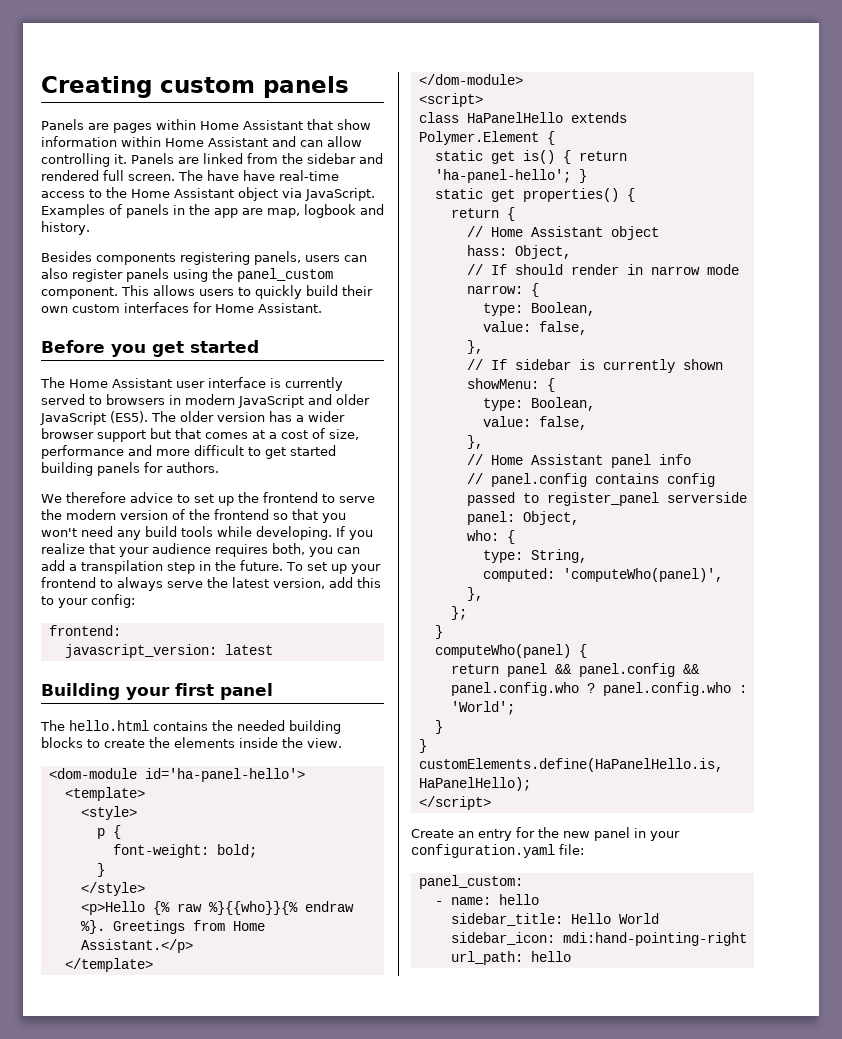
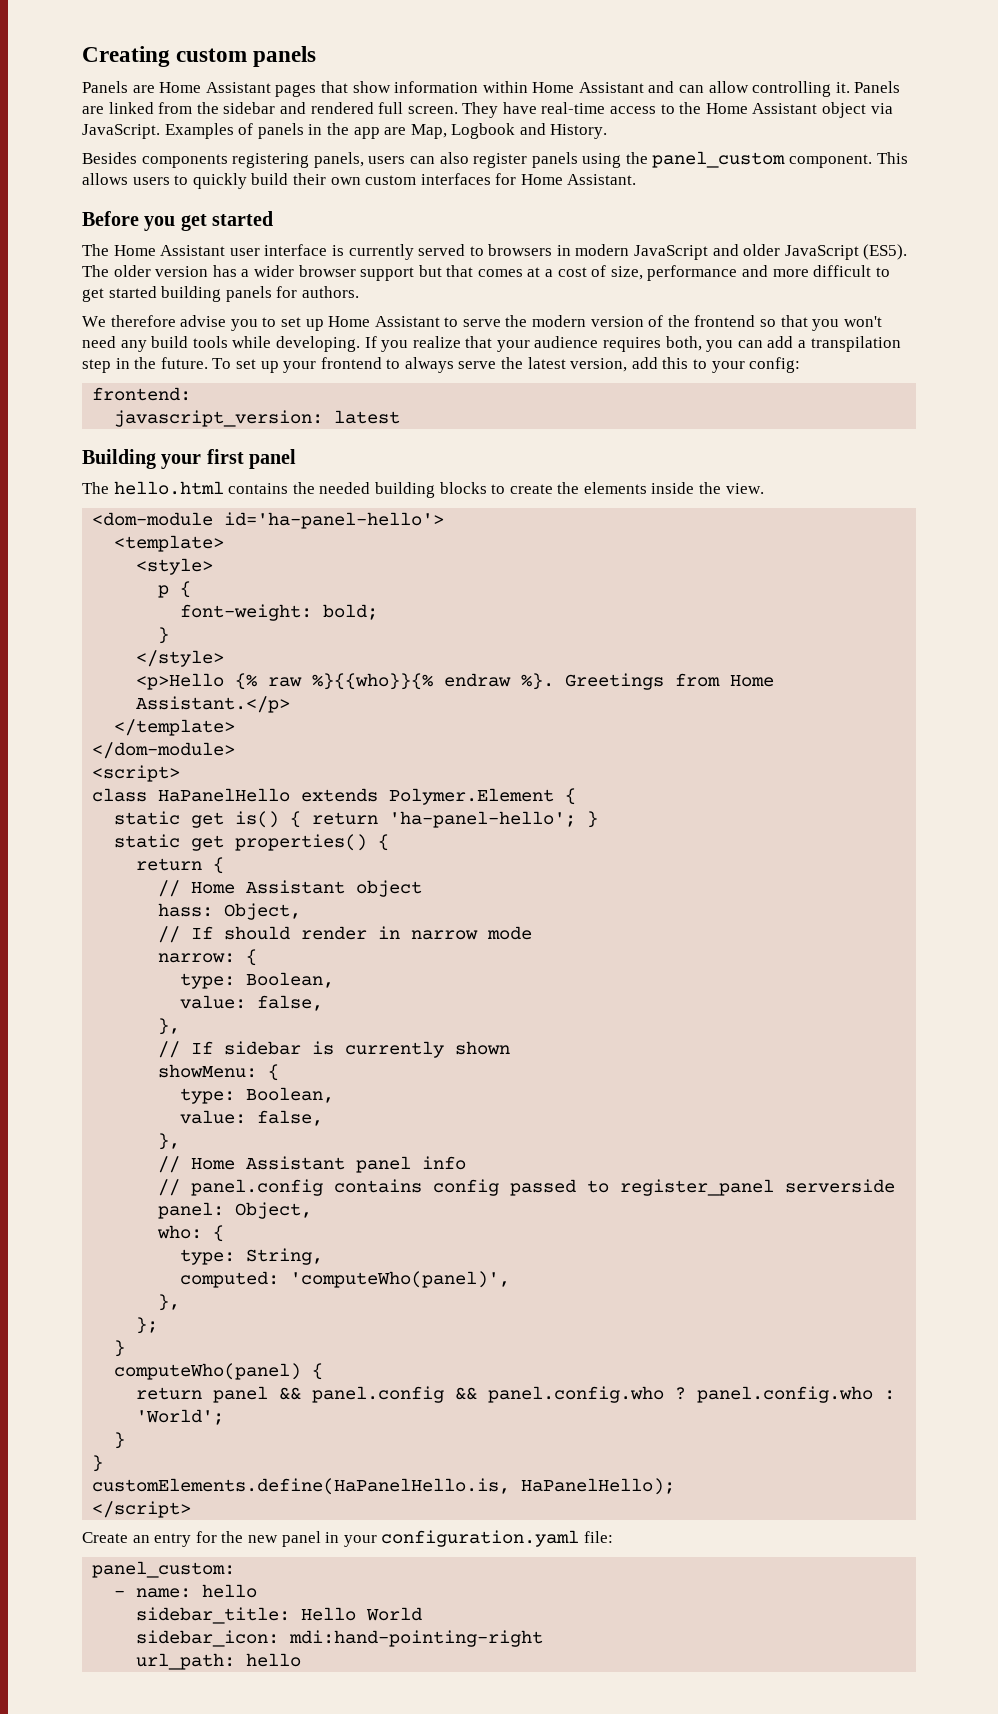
- Panels are pages within Home Assistant that show information within Home Assistant and can allow controlling it.
+ Panels are Home Assistant pages that show information within Home Assistant and can allow controlling it.
- The have have real-time access to the Home Assistant object via JavaScript.
+ They have real-time access to the Home Assistant object via JavaScript.
- Examples of panels in the app are map, logbook and history.
+ Examples of panels in the app are Map, Logbook and History.
- We therefore advice to set up the frontend to serve the modern version of the frontend so that you won't need any build tools while developing.
+ We therefore advise you to set up Home Assistant to serve the modern version of the frontend so that you won't need any build tools while developing.

